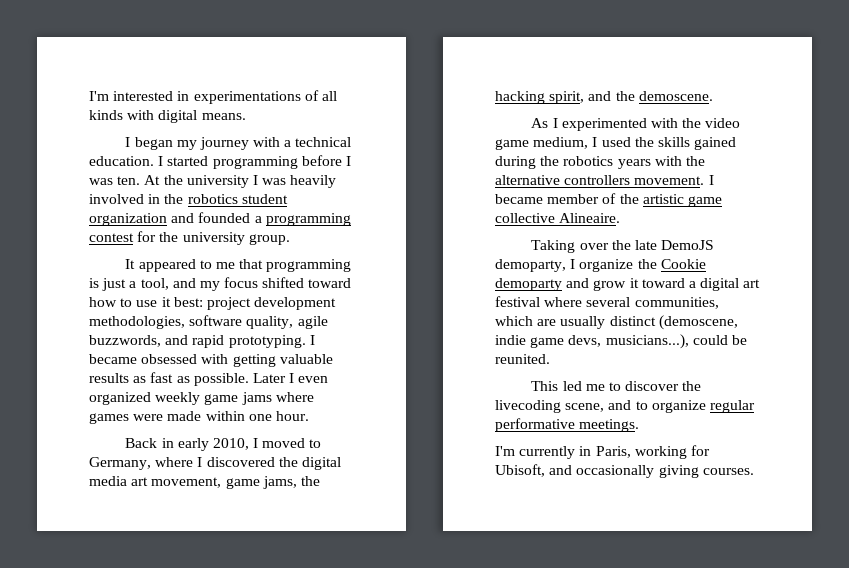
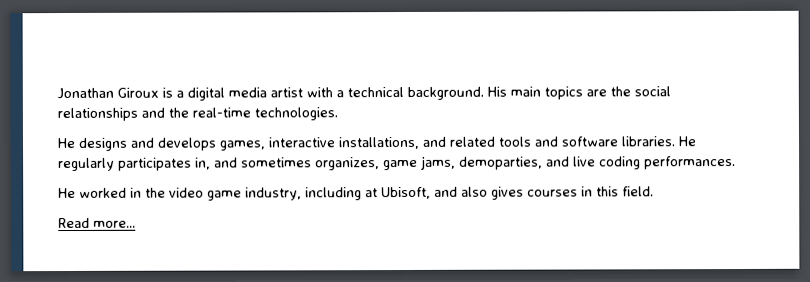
- I'm interested in experimentations of all kinds with digital means.
- I began my journey with a technical education. I started programming before I was ten. At the university I was heavily involved in the robotics student organization and founded a programming contest for the university group.
- It appeared to me that programming is just a tool, and my focus shifted toward how to use it best: project development methodologies, software quality, agile buzzwords, and rapid prototyping. I became obsessed with getting valuable results as fast as possible. Later I even organized weekly game jams where games were made within one hour.
- Back in early 2010, I moved to Germany, where I discovered the digital media art movement, game jams, the hacking spirit, and the demoscene.
- As I experimented with the video game medium, I used the skills gained during the robotics years with the alternative controllers movement. I became member of the artistic game collective Alineaire.
- Taking over the late DemoJS demoparty, I organize the Cookie demoparty and grow it toward a digital art festival where several communities, which are usually distinct (demoscene, indie game devs, musicians...), could be reunited.
- This led me to discover the livecoding scene, and to organize regular performative meetings.
- I'm currently in Paris, working for Ubisoft, and occasionally giving courses.
+ Jonathan Giroux is a digital media artist with a technical background. His main topics are the social relationships and the real-time technologies.
+ He designs and develops games, interactive installations, and related tools and software libraries. He regularly participates in, and sometimes organizes, game jams, demoparties, and live coding performances.
+ He worked in the video game industry, including at Ubisoft, and also gives courses in this field.
+ Read more...

